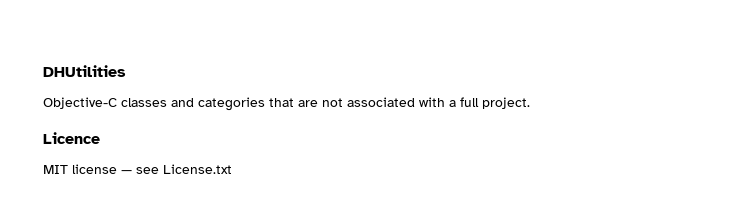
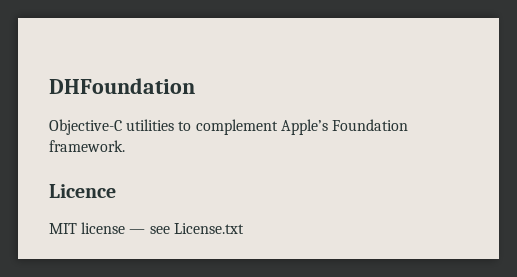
- DHUtilities
+ DHFoundation
- Objective-C classes and categories that are not associated with a full project.
+ Objective-C utilities to complement Apple’s Foundation framework.

